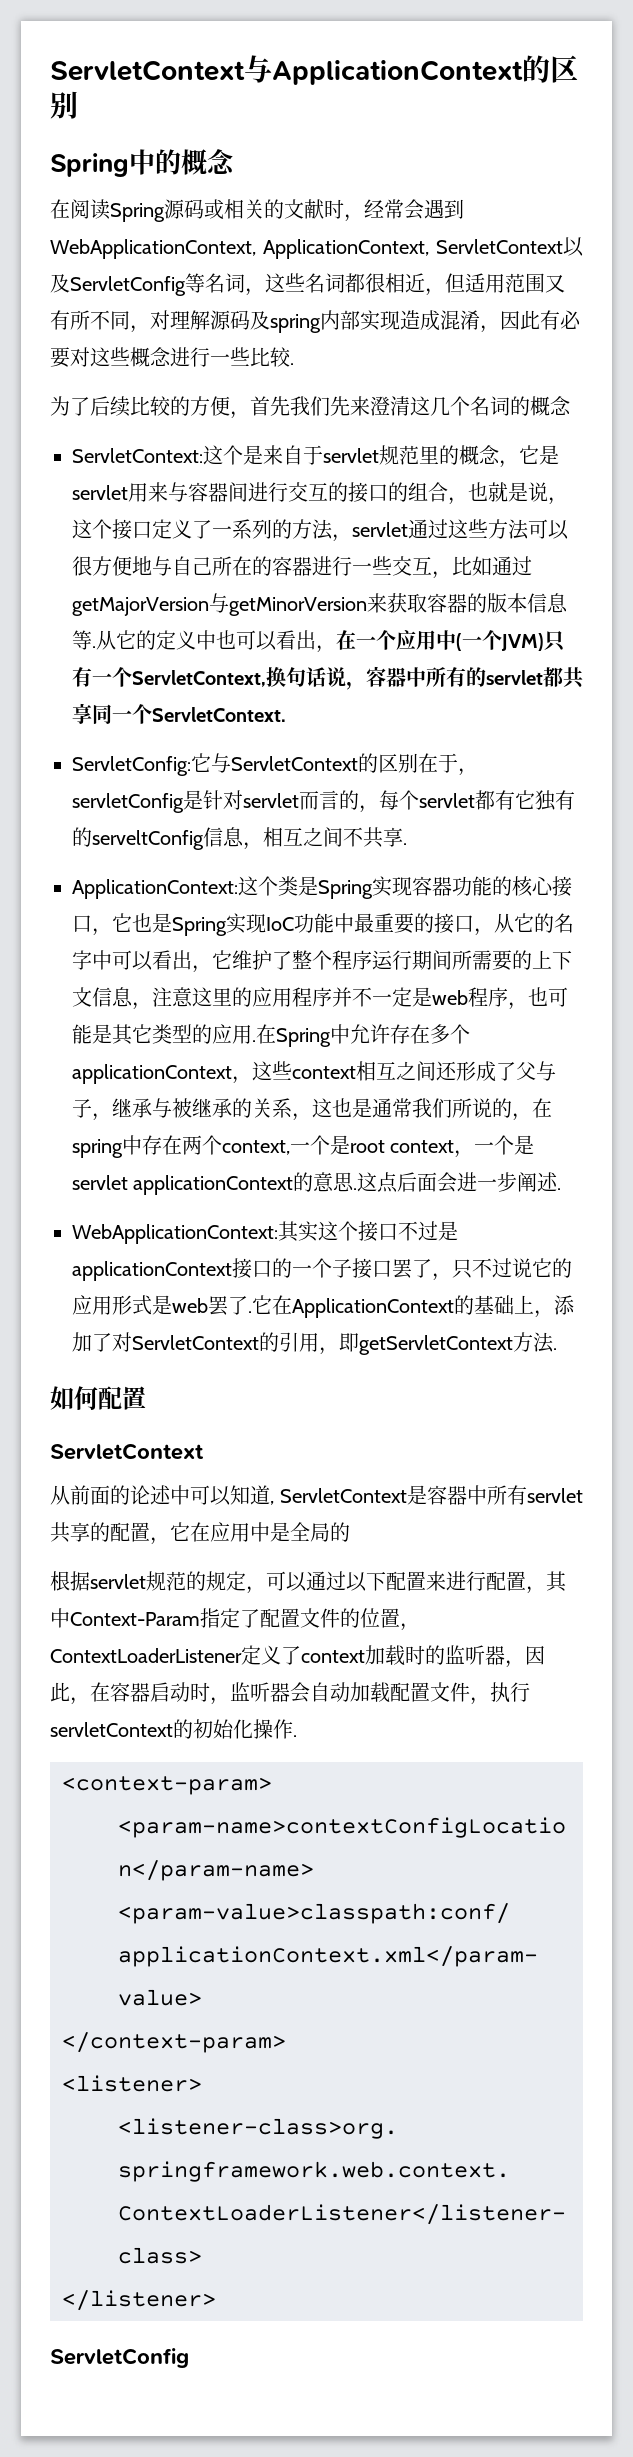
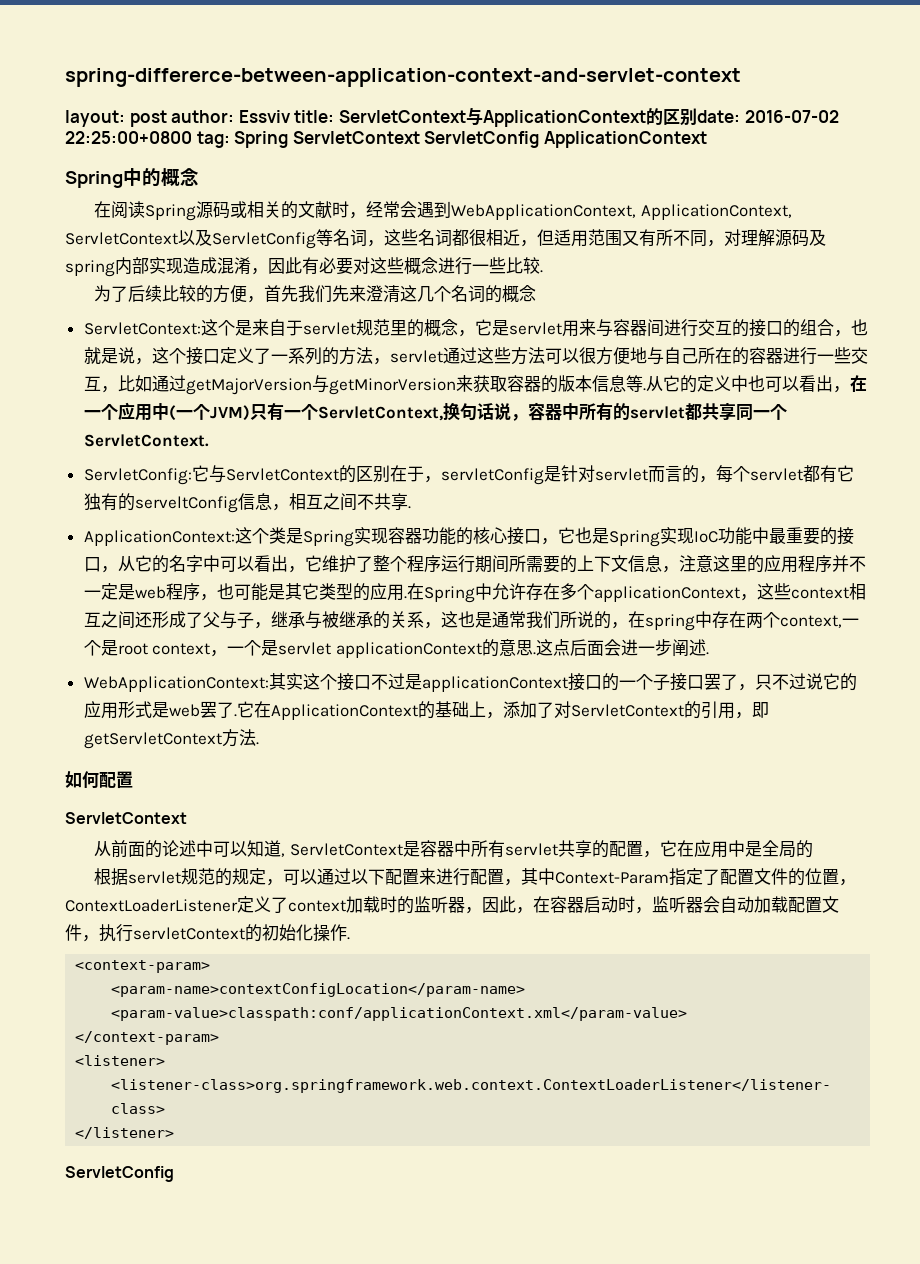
- ServletContext与ApplicationContext的区别
+ spring-differerce-between-application-context-and-servlet-context
+ layout: post author: Essviv title: ServletContext与ApplicationContext的区别date: 2016-07-02 22:25:00+0800 tag: Spring ServletContext ServletConfig ApplicationContext

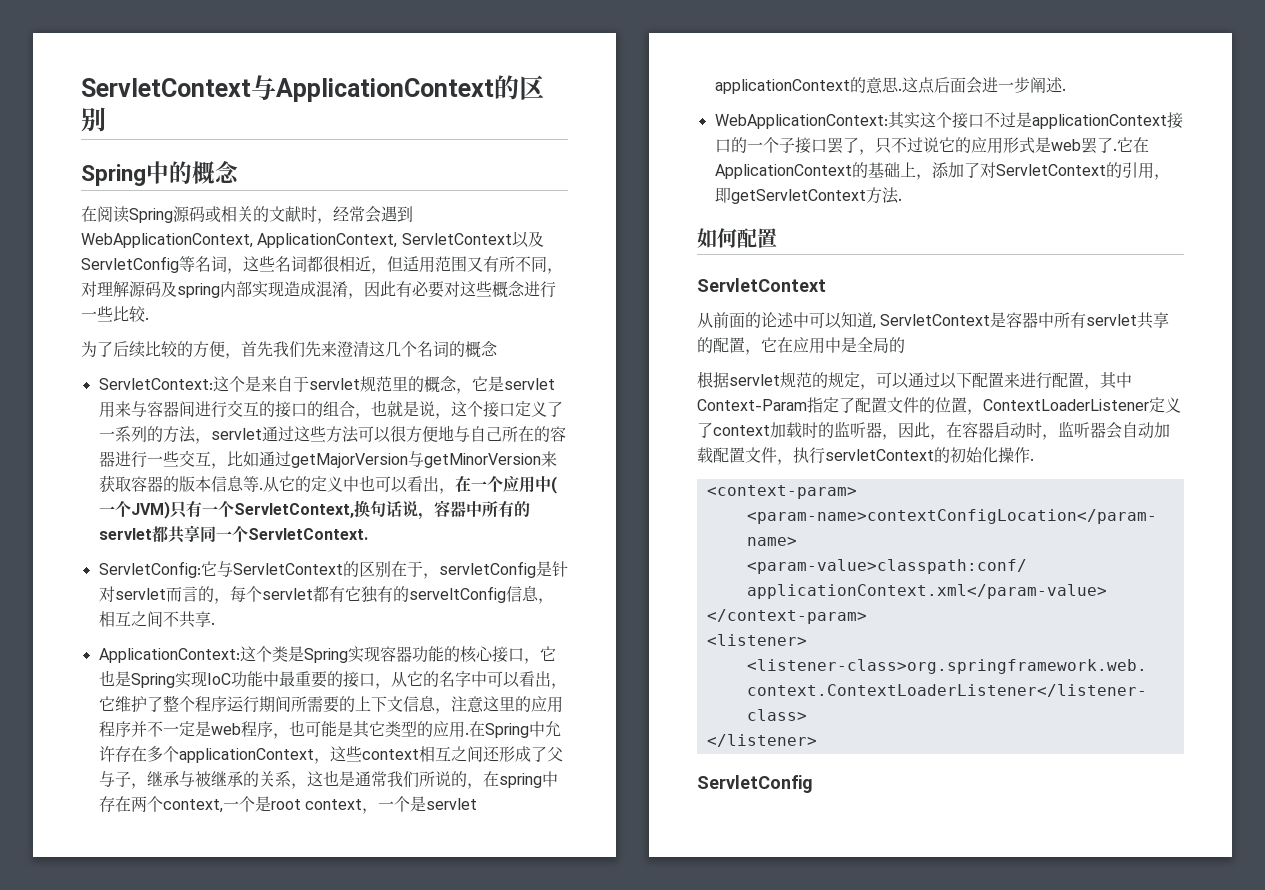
- spring-differerce-between-application-context-and-servlet-context
- layout: post author: Essviv title: ServletContext与ApplicationContext的区别date: 2016-07-02 22:25:00+0800 tag: Spring ServletContext ServletConfig ApplicationContext
+ ServletContext与ApplicationContext的区别

